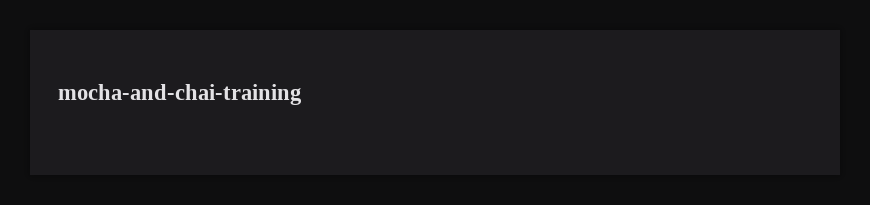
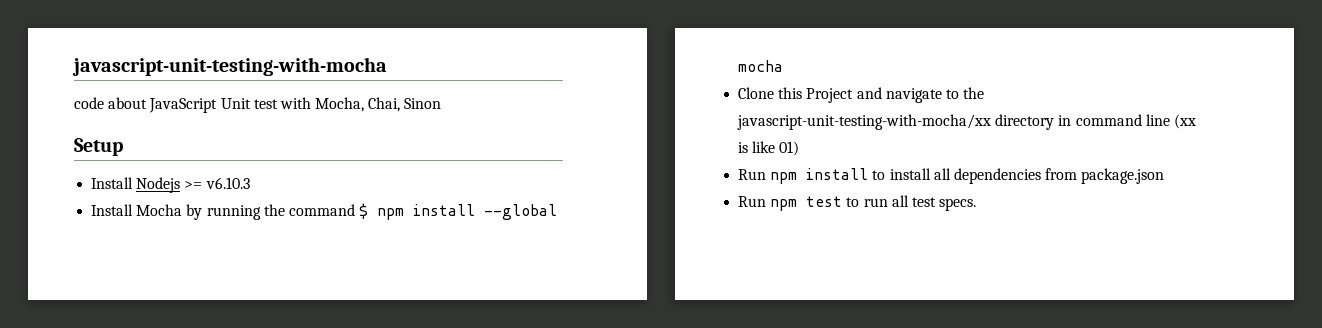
- mocha-and-chai-training
+ javascript-unit-testing-with-mocha
+ code about JavaScript Unit test with Mocha, Chai, Sinon
+ Setup
+ Install Nodejs >= v6.10.3
+ Install Mocha by running the command $ npm install --global mocha
+ Clone this Project and navigate to the javascript-unit-testing-with-mocha/xx directory in command line (xx is like 01)
+ Run npm install to install all dependencies from package.json
+ Run npm test to run all test specs.

